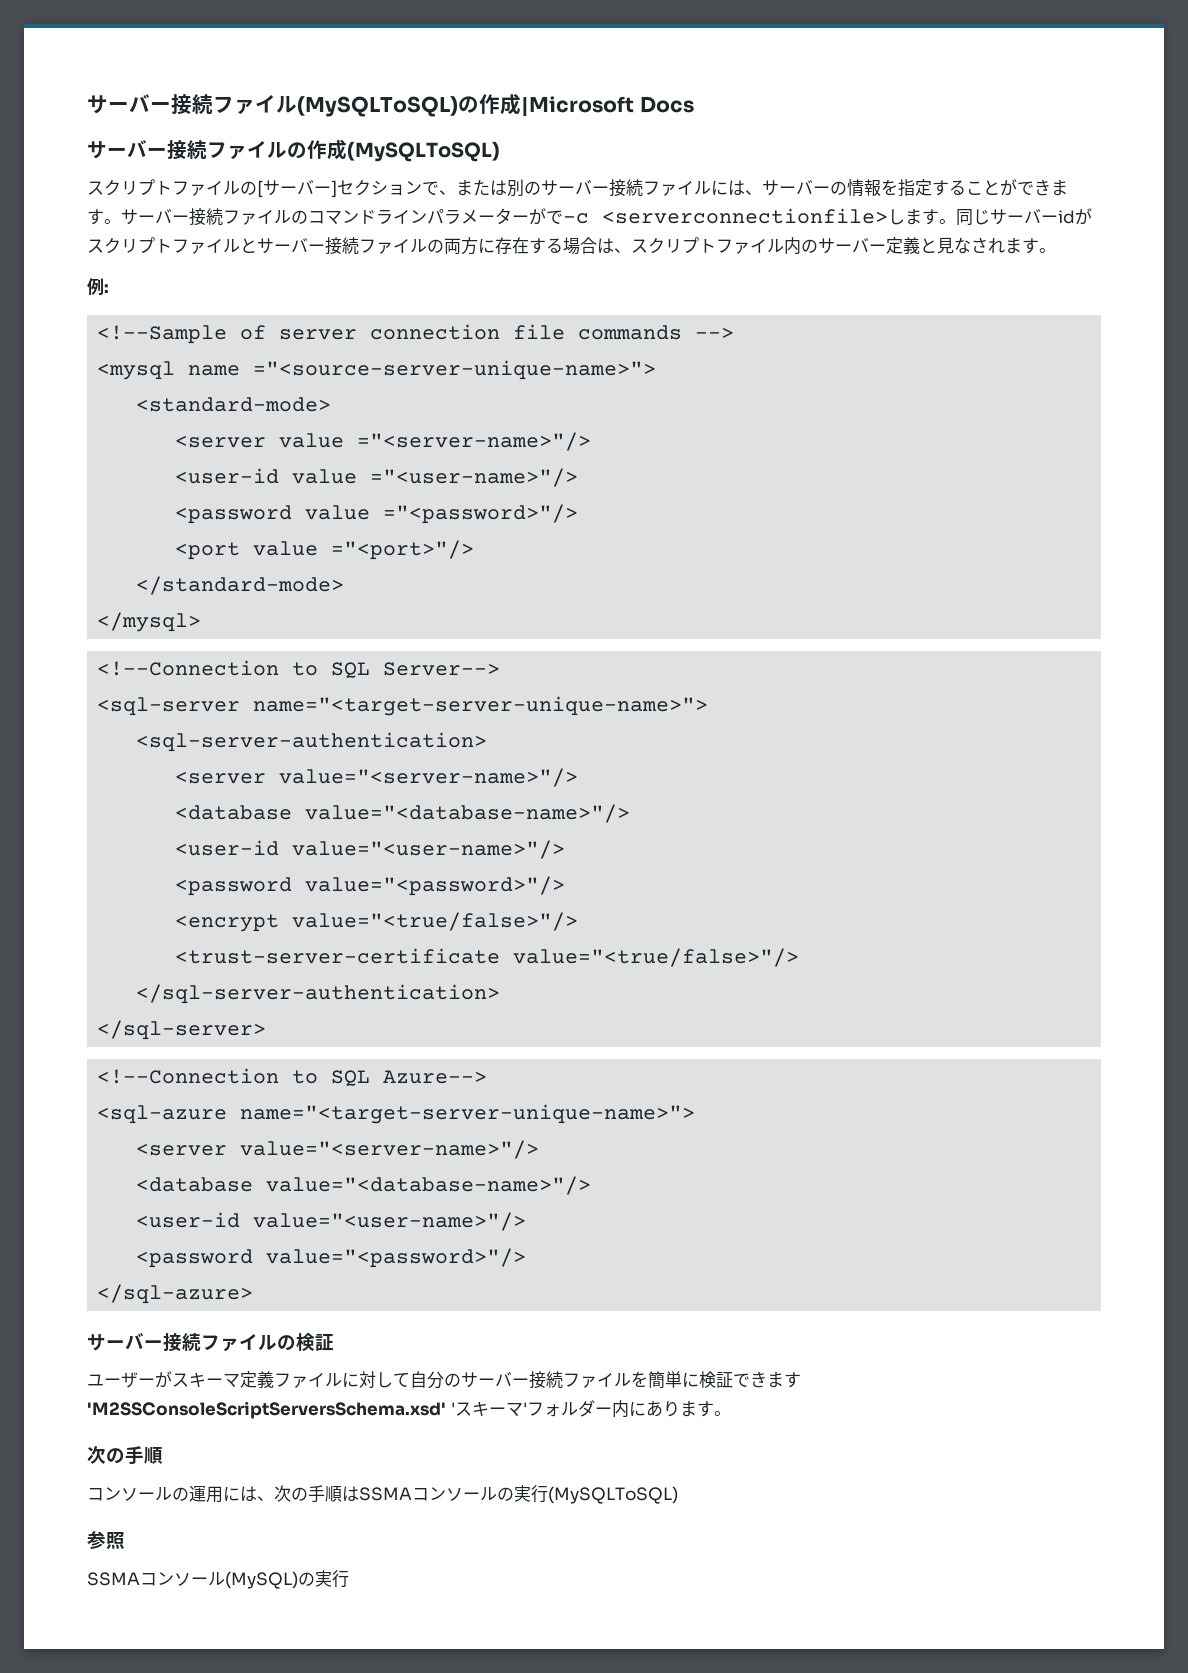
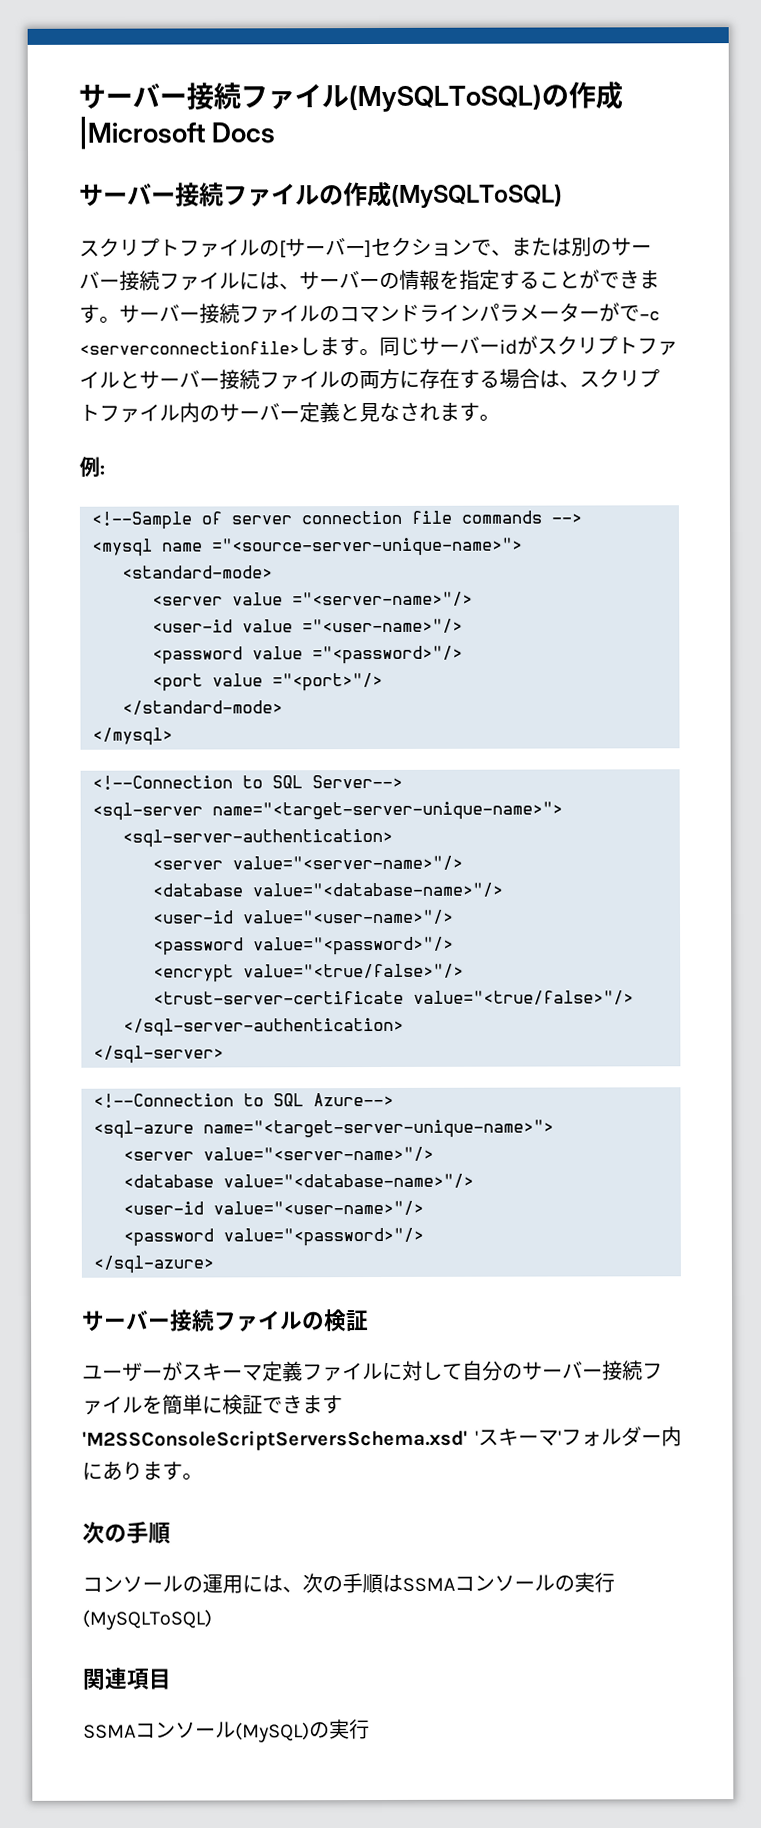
- 参照
+ 関連項目

